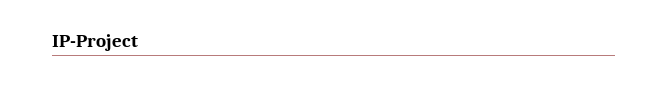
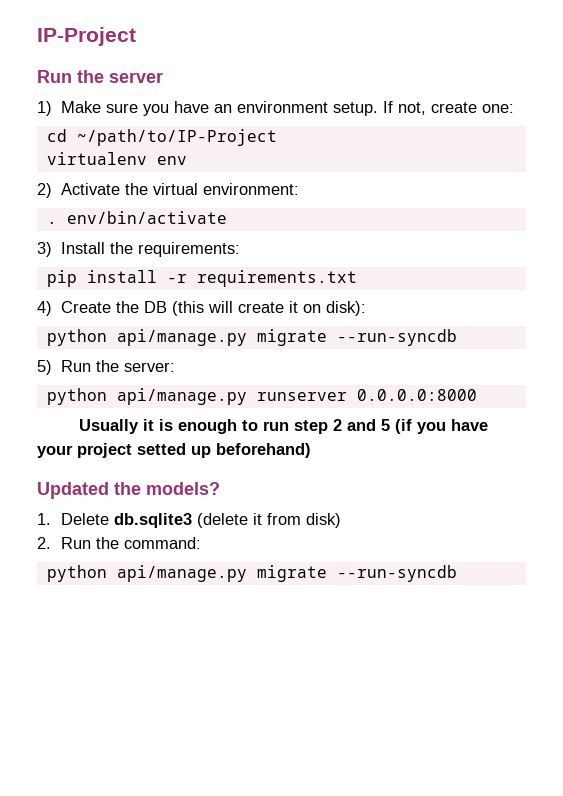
+ Run the server
+ 1) Make sure you have an environment setup. If not, create one:
+ cd ~/path/to/IP-Project
+ virtualenv env
+ 2) Activate the virtual environment:
+ . env/bin/activate
+ 3) Install the requirements:
+ pip install -r requirements.txt
+ 4) Create the DB (this will create it on disk):
+ python api/manage.py migrate --run-syncdb
+ 5) Run the server:
+ python api/manage.py runserver 0.0.0.0:8000
+ Usually it is enough to run step 2 and 5 (if you have your project setted up beforehand)
+ Updated the models?
+ 1. Delete db.sqlite3 (delete it from disk)
+ 2. Run the command:
+ python api/manage.py migrate --run-syncdb

